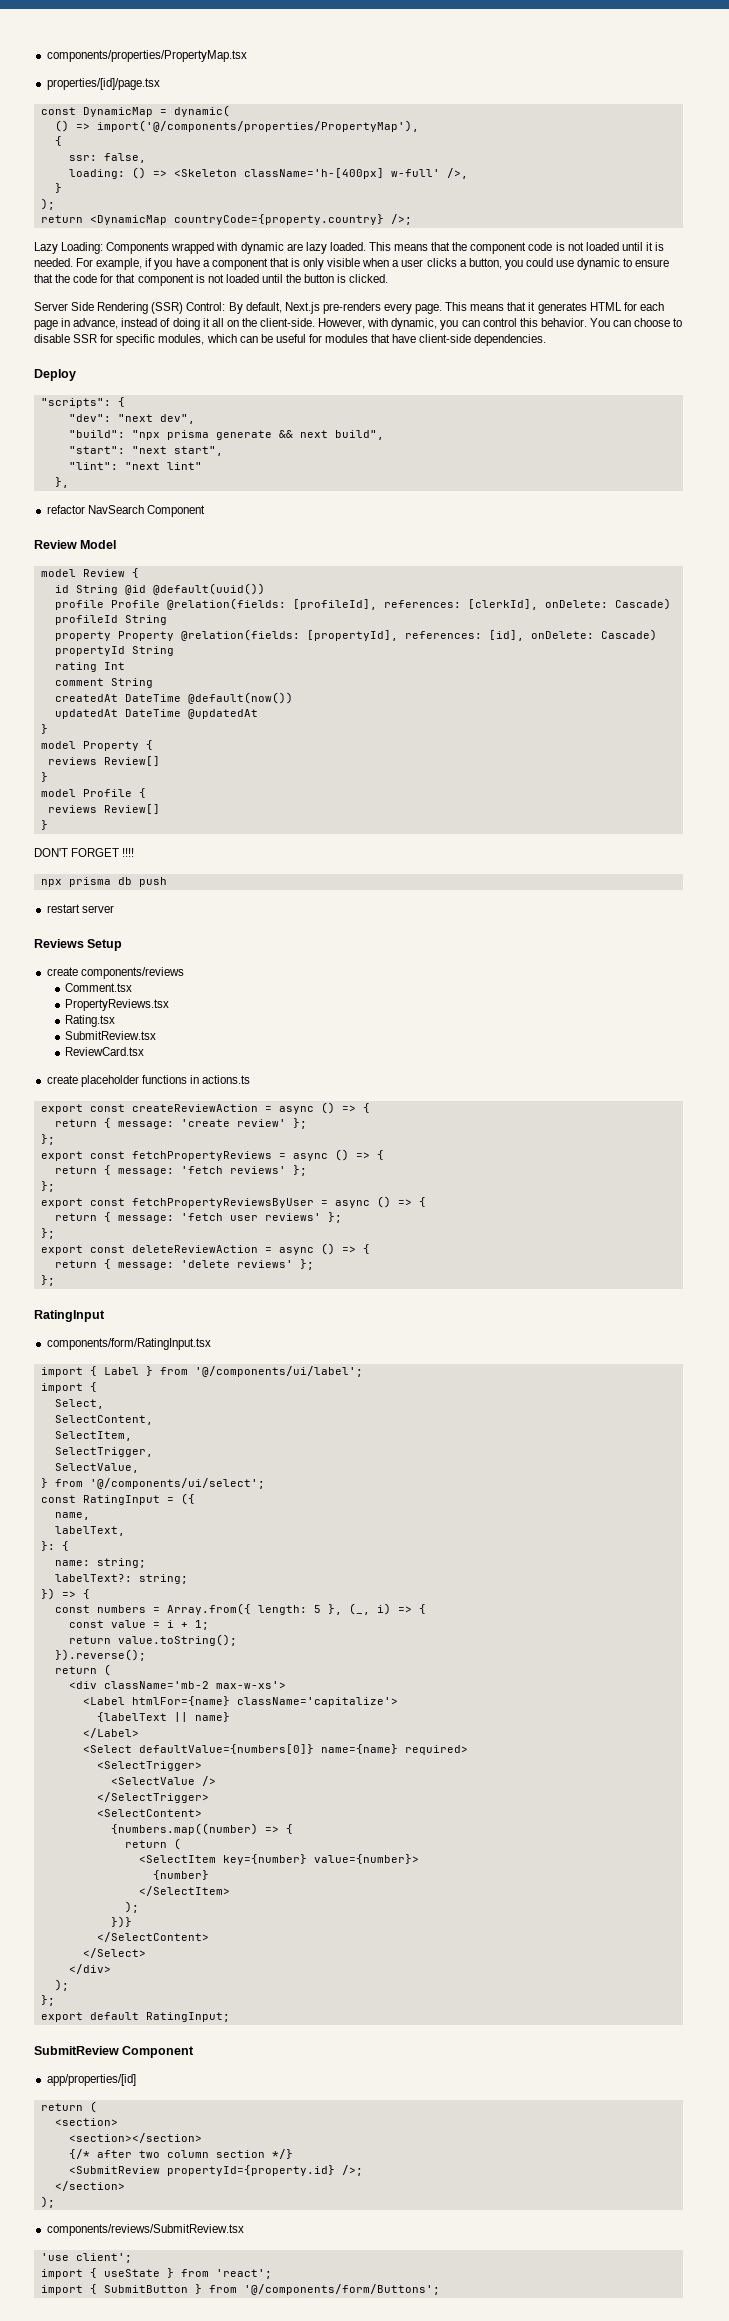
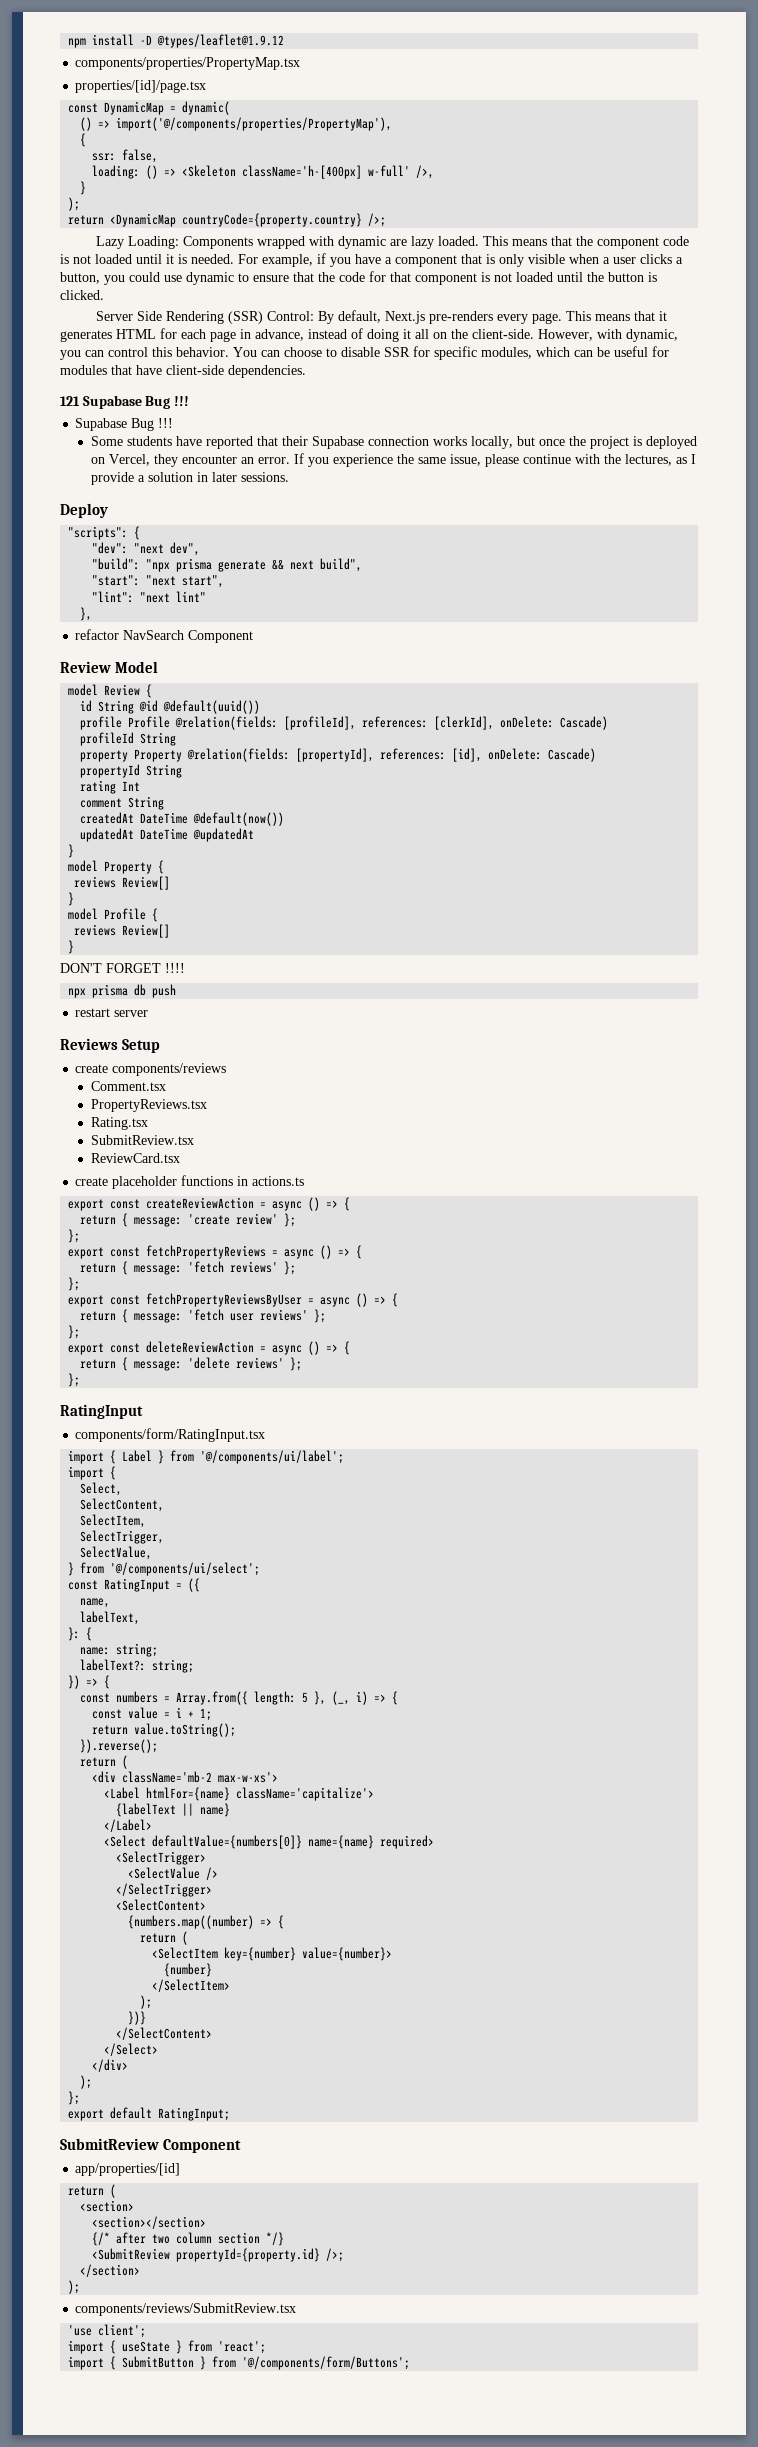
+ npm install -D @types/leaflet@1.9.12
+ 121 Supabase Bug !!!
+ Supabase Bug !!!
+ Some students have reported that their Supabase connection works locally, but once the project is deployed on Vercel, they encounter an error. If you experience the same issue, please continue with the lectures, as I provide a solution in later sessions.

